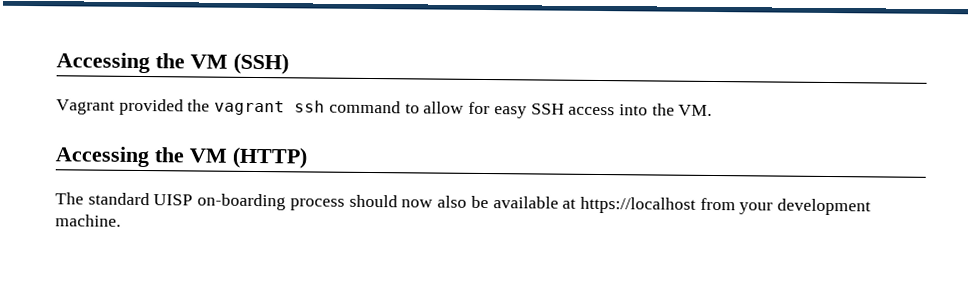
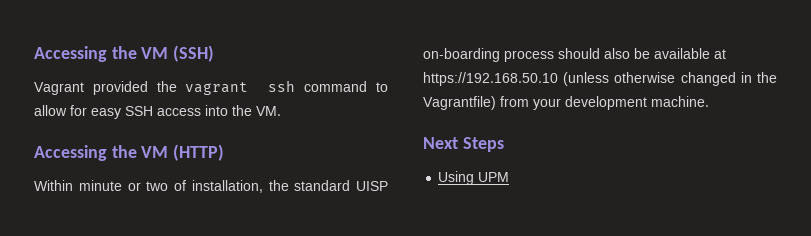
- The standard UISP on-boarding process should now also be available at https://localhost from your development machine.
+ Within minute or two of installation, the standard UISP on-boarding process should also be available at https://192.168.50.10 (unless otherwise changed in the Vagrantfile) from your development machine.
+ Next Steps
+ Using UPM

